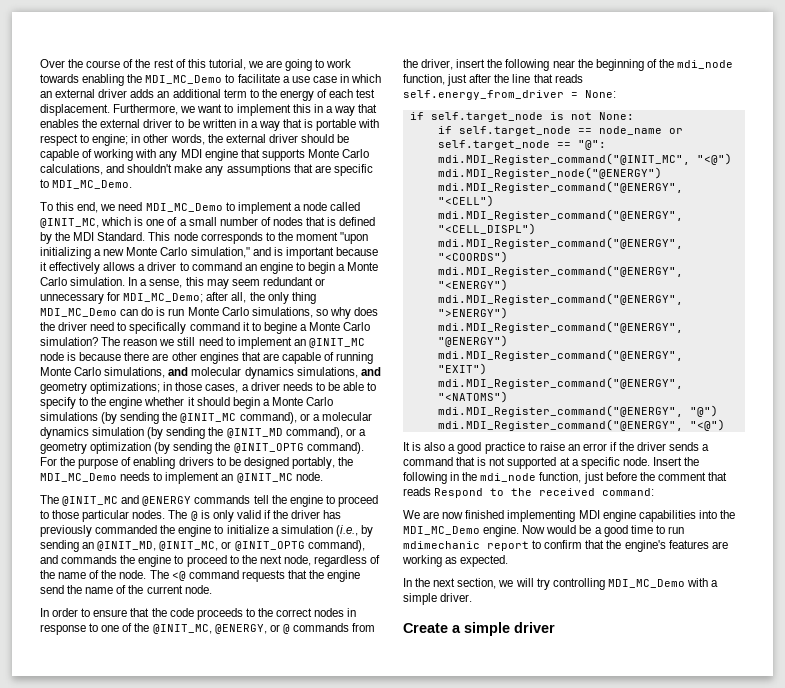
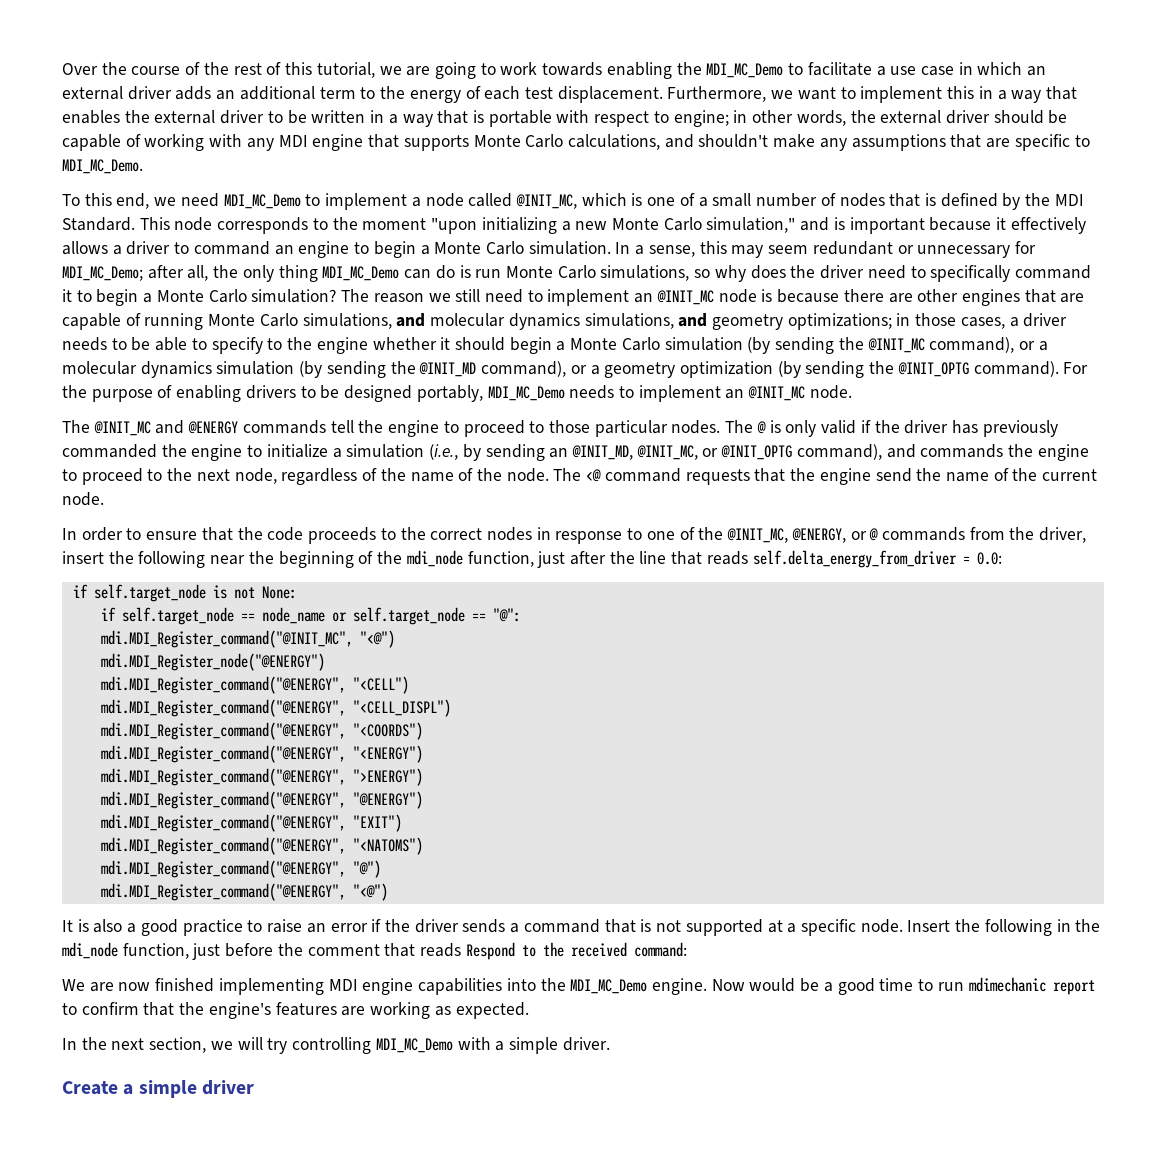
- In a sense, this may seem redundant or unnecessary for MDI_MC_Demo; after all, the only thing MDI_MC_Demo can do is run Monte Carlo simulations, so why does the driver need to specifically command it to begine a Monte Carlo simulation?
+ In a sense, this may seem redundant or unnecessary for MDI_MC_Demo; after all, the only thing MDI_MC_Demo can do is run Monte Carlo simulations, so why does the driver need to specifically command it to begin a Monte Carlo simulation?
- in those cases, a driver needs to be able to specify to the engine whether it should begin a Monte Carlo simulations (by sending the @INIT_MC command), or a molecular dynamics simulation (by sending the @INIT_MD command), or a geometry optimization (by sending the @INIT_OPTG command).
+ in those cases, a driver needs to be able to specify to the engine whether it should begin a Monte Carlo simulation (by sending the @INIT_MC command), or a molecular dynamics simulation (by sending the @INIT_MD command), or a geometry optimization (by sending the @INIT_OPTG command).
- For the purpose of enabling drivers to be designed portably, the MDI_MC_Demo needs to implement an @INIT_MC node.
+ For the purpose of enabling drivers to be designed portably, MDI_MC_Demo needs to implement an @INIT_MC node.
- In order to ensure that the code proceeds to the correct nodes in response to one of the @INIT_MC, @ENERGY, or @ commands from the driver, insert the following near the beginning of the mdi_node function, just after the line that reads self.energy_from_driver = None:
+ In order to ensure that the code proceeds to the correct nodes in response to one of the @INIT_MC, @ENERGY, or @ commands from the driver, insert the following near the beginning of the mdi_node function, just after the line that reads self.delta_energy_from_driver = 0.0:

